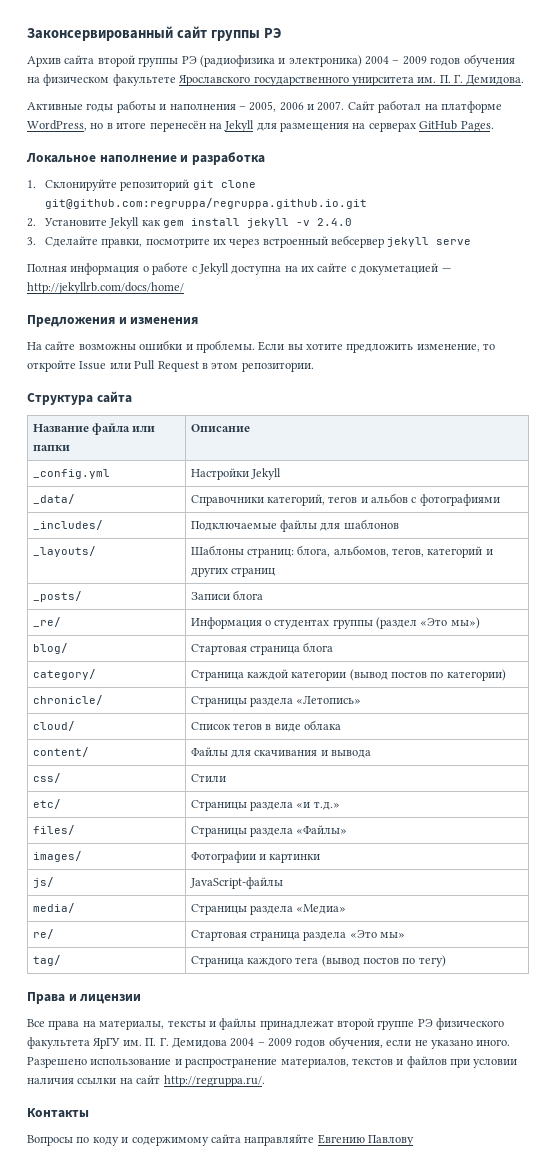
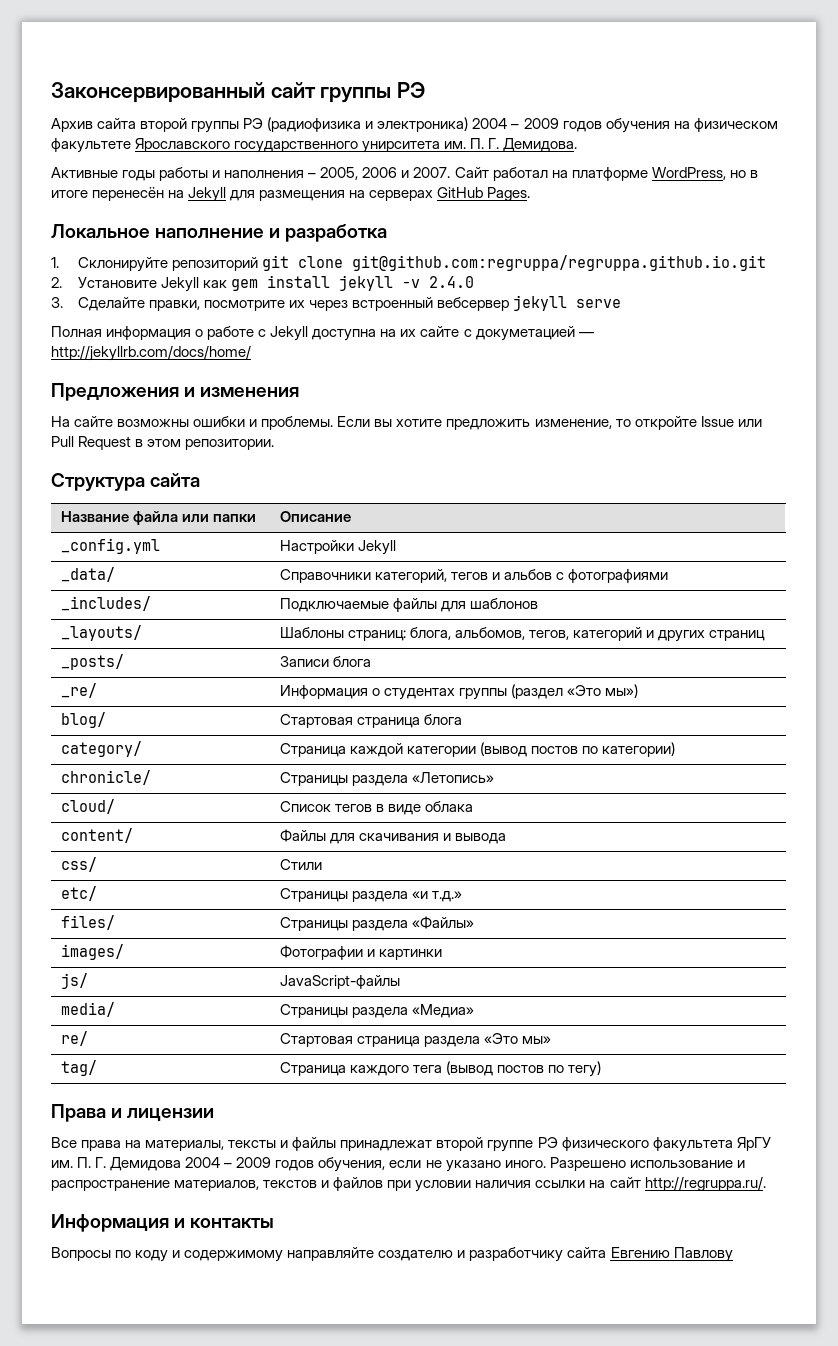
- Контакты
+ Информация и контакты
- Вопросы по коду и содержимому сайта направляйте Евгению Павлову
+ Вопросы по коду и содержимому направляйте создателю и разработчику сайта Евгению Павлову

